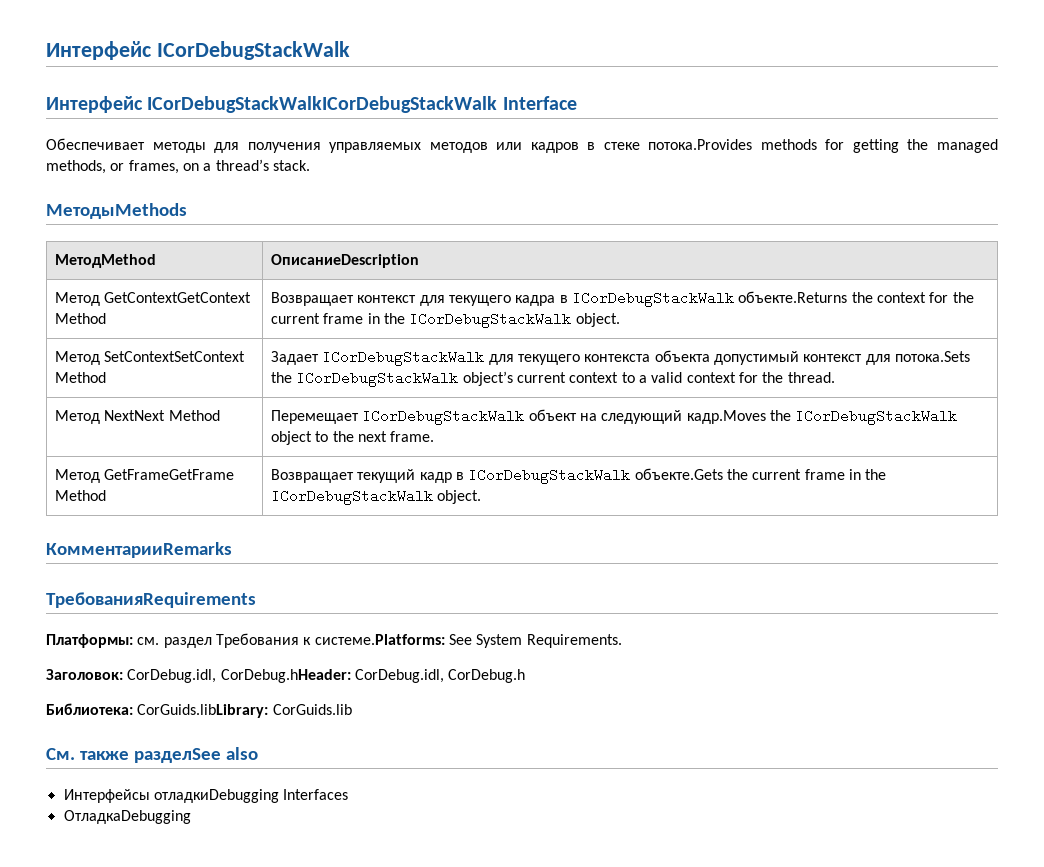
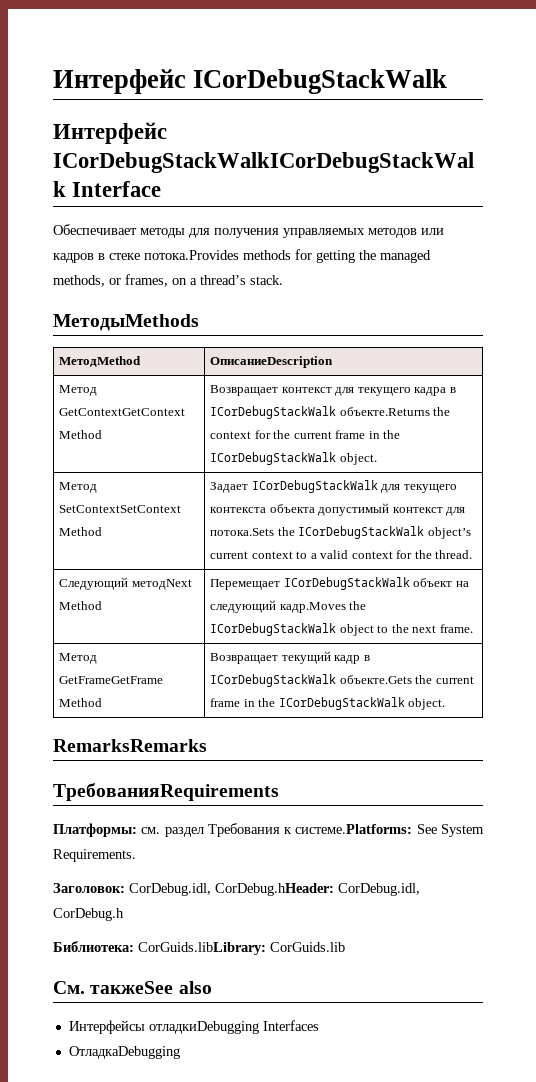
- Метод NextNext Method | Перемещает ICorDebugStackWalk объект на следующий кадр.Moves the ICorDebugStackWalk object to the next frame.
+ Следующий методNext Method | Перемещает ICorDebugStackWalk объект на следующий кадр.Moves the ICorDebugStackWalk object to the next frame.
- КомментарииRemarks
+ RemarksRemarks
- См. также разделSee also
+ См. такжеSee also

